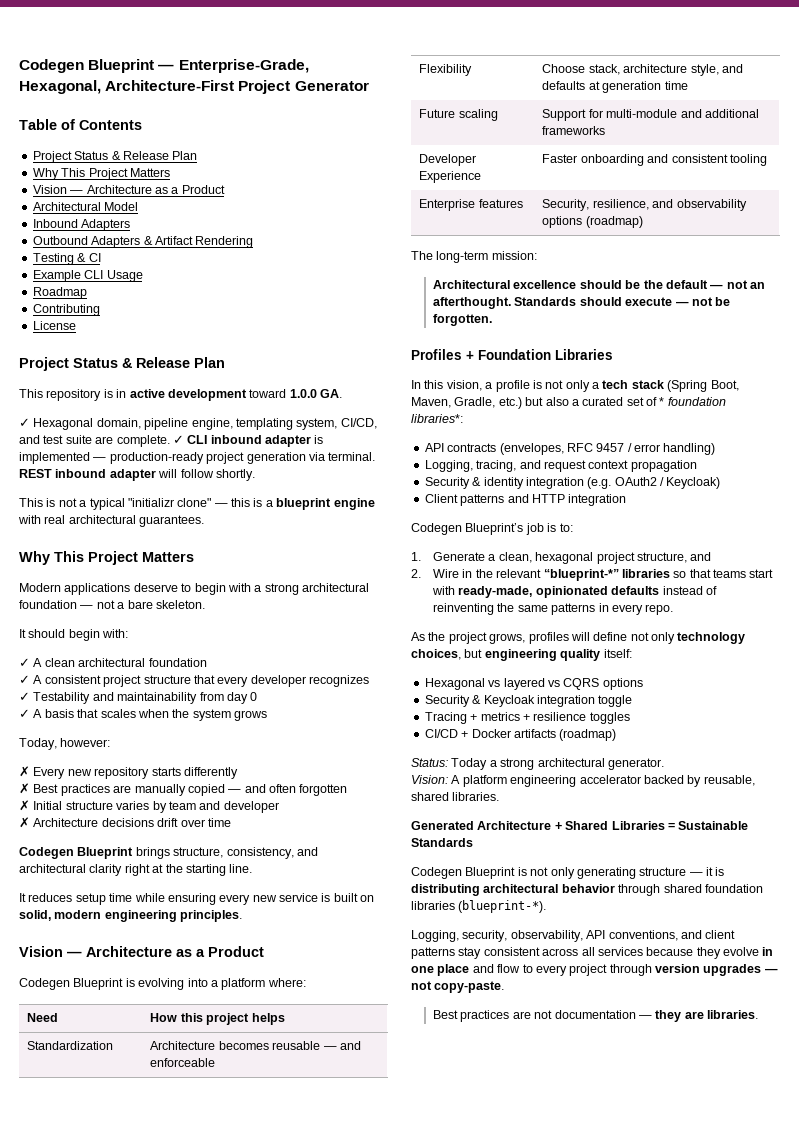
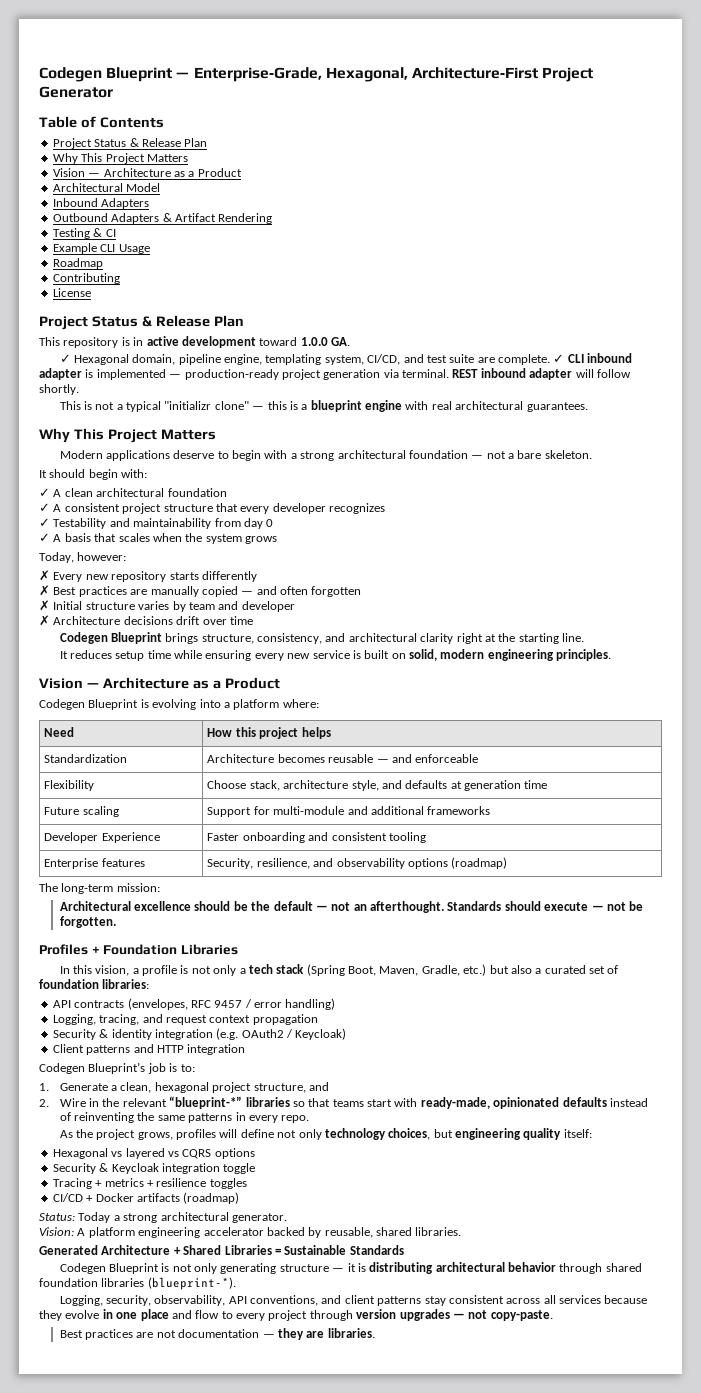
- In this vision, a profile is not only a tech stack (Spring Boot, Maven, Gradle, etc.) but also a curated set of * foundation libraries*:
+ In this vision, a profile is not only a tech stack (Spring Boot, Maven, Gradle, etc.) but also a curated set of foundation libraries:

